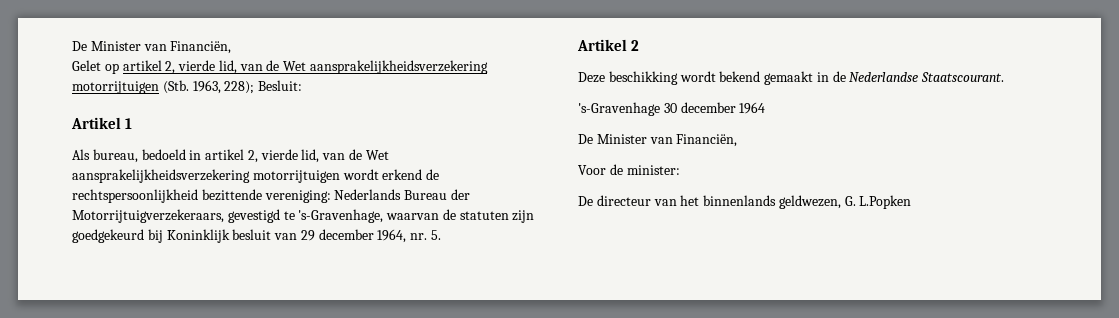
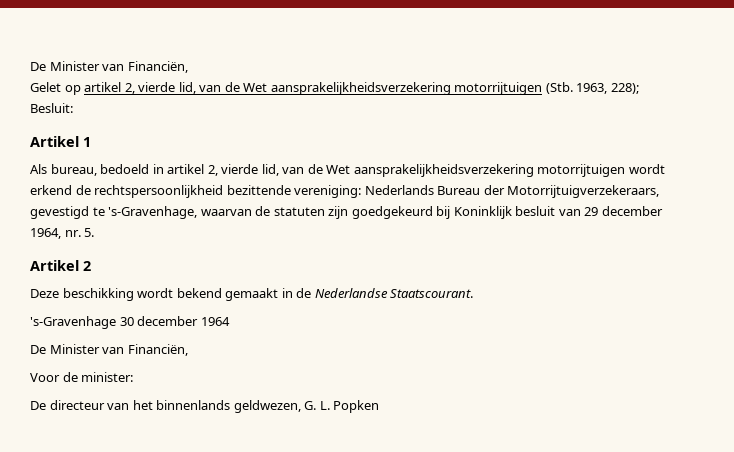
- De directeur van het binnenlands geldwezen, G. L.Popken
+ De directeur van het binnenlands geldwezen, G. L. Popken

